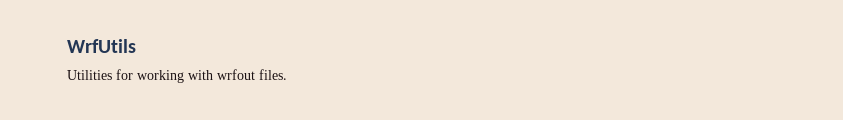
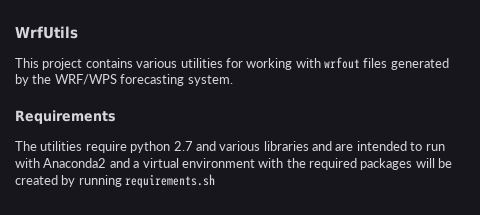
- Utilities for working with wrfout files.
+ This project contains various utilities for working with wrfout files generated by the WRF/WPS forecasting system.
+ Requirements
+ The utilities require python 2.7 and various libraries and are intended to run with Anaconda2 and a virtual environment with the required packages will be created by running requirements.sh

